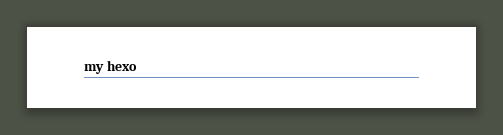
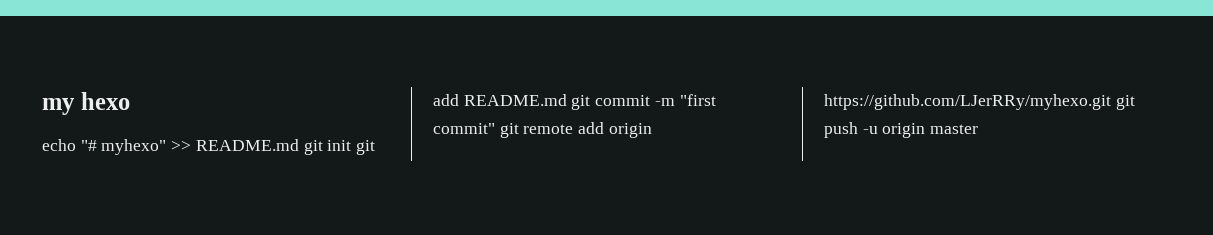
+ echo "# myhexo" >> README.md git init git add README.md git commit -m "first commit" git remote add origin https://github.com/LJerRRy/myhexo.git git push -u origin master

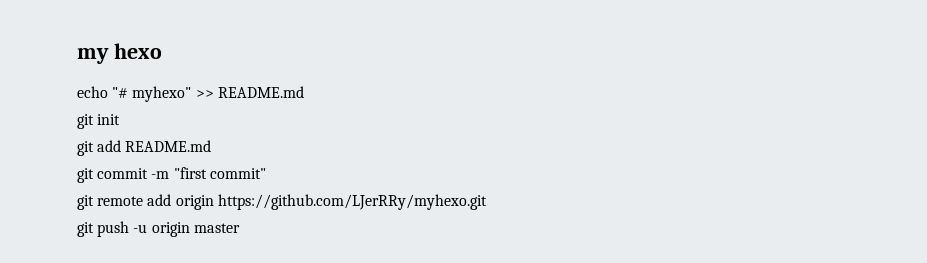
- echo "# myhexo" >> README.md git init git add README.md git commit -m "first commit" git remote add origin https://github.com/LJerRRy/myhexo.git git push -u origin master
+ echo "# myhexo" >> README.md
+ git init
+ git add README.md
+ git commit -m "first commit"
+ git remote add origin https://github.com/LJerRRy/myhexo.git
+ git push -u origin master

